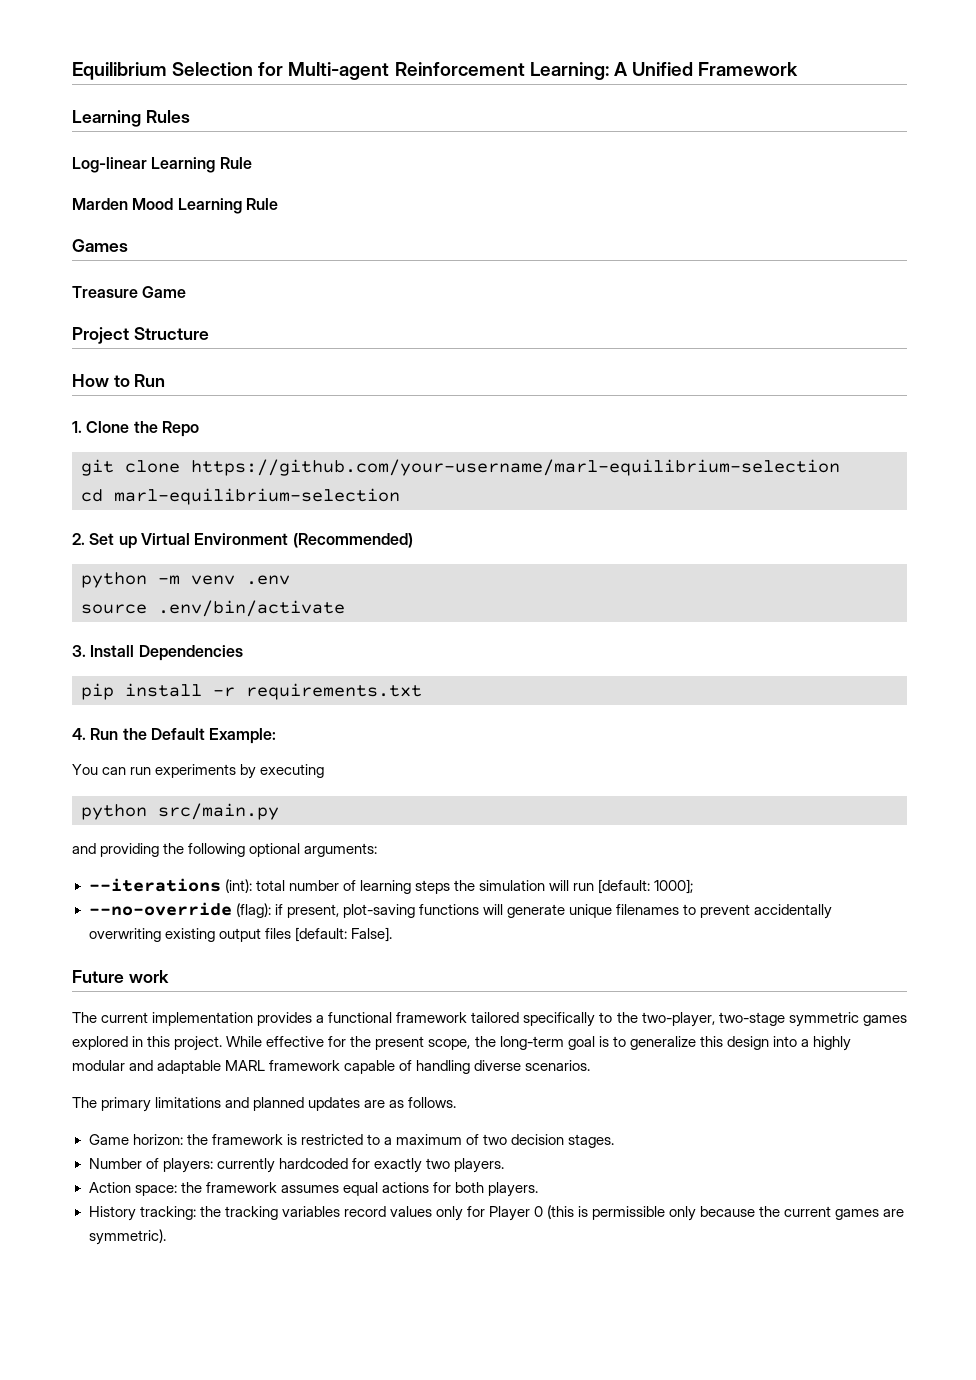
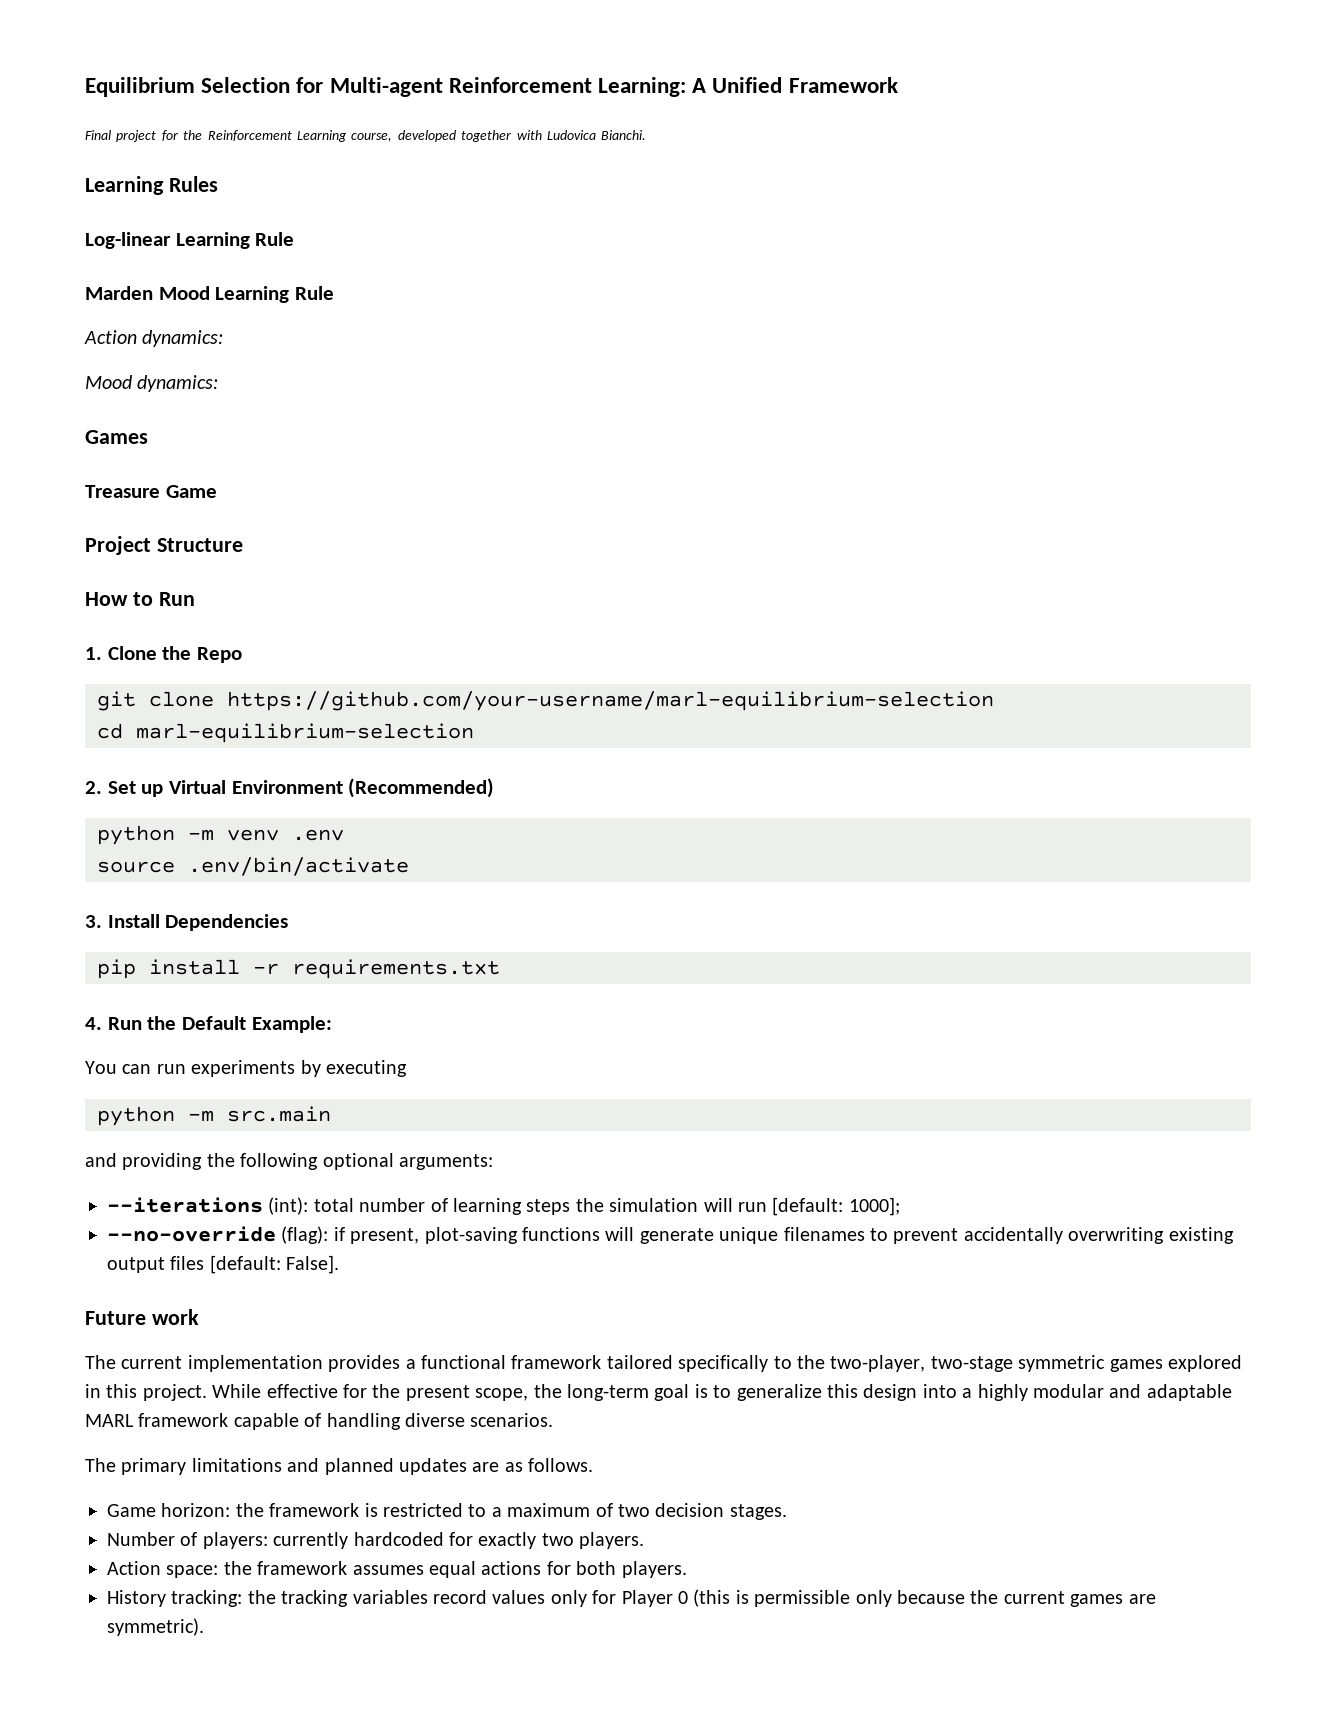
+ Final project for the Reinforcement Learning course, developed together with Ludovica Bianchi.
+ Action dynamics:
+ Mood dynamics:
- python src/main.py
+ python -m src.main

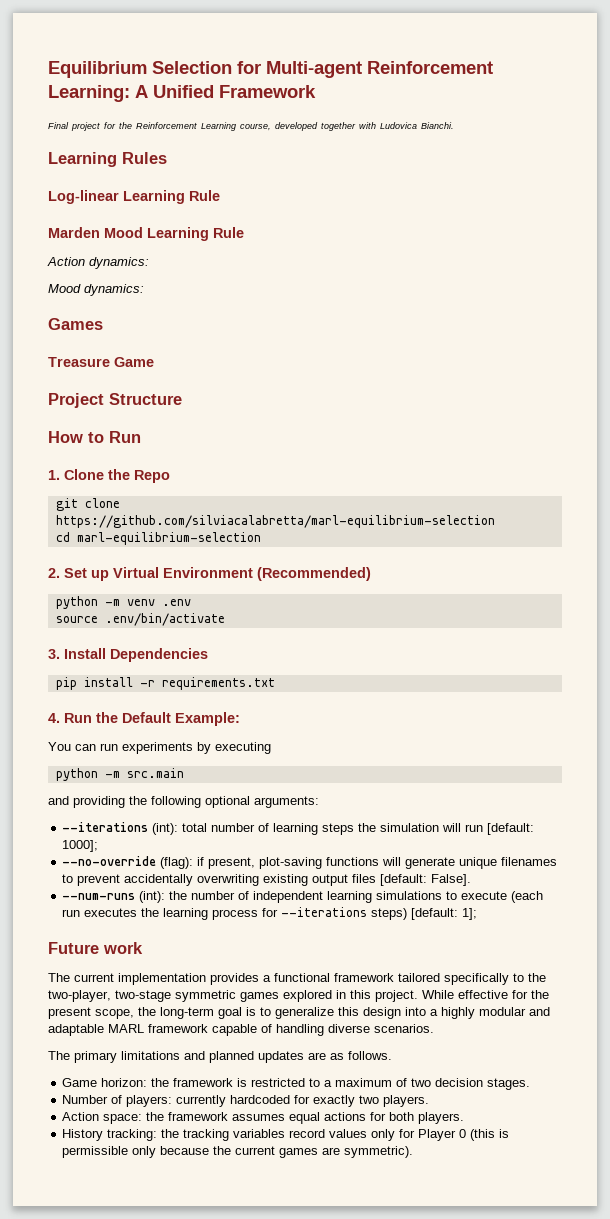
- git clone https://github.com/your-username/marl-equilibrium-selection
+ git clone https://github.com/silviacalabretta/marl-equilibrium-selection
+ --num-runs (int): the number of independent learning simulations to execute (each run executes the learning process for --iterations steps) [default: 1];

